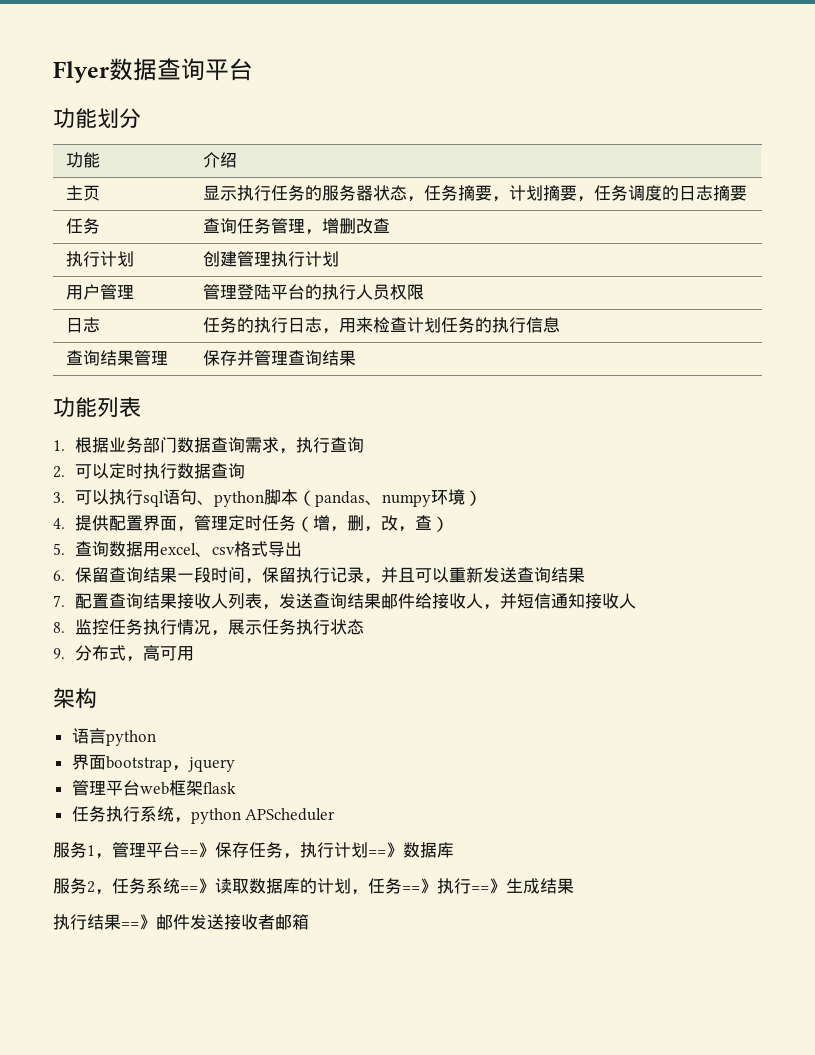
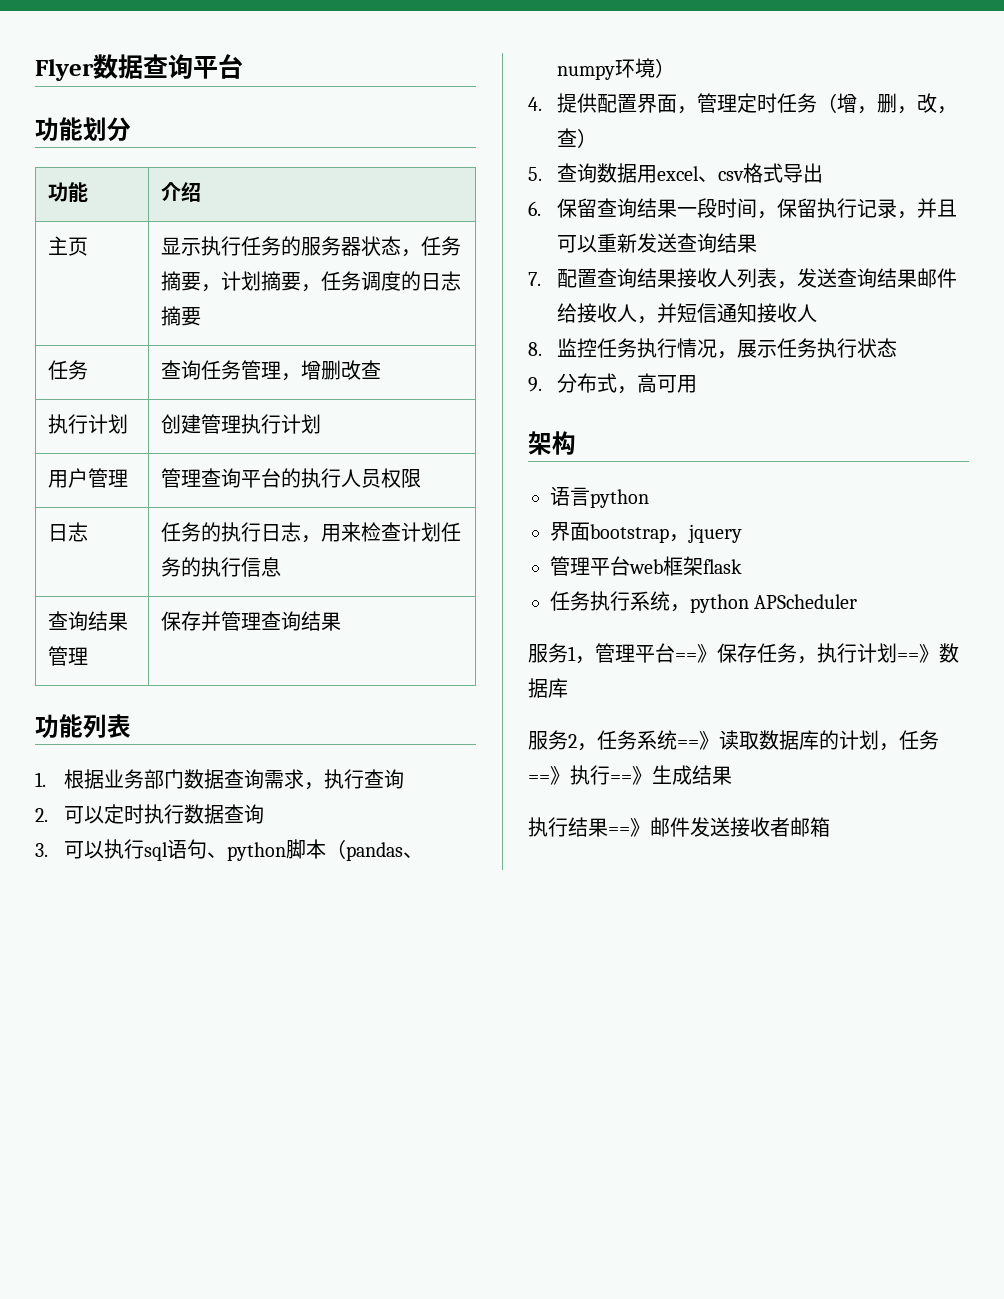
- 用户管理 | 管理登陆平台的执行人员权限
+ 用户管理 | 管理查询平台的执行人员权限

